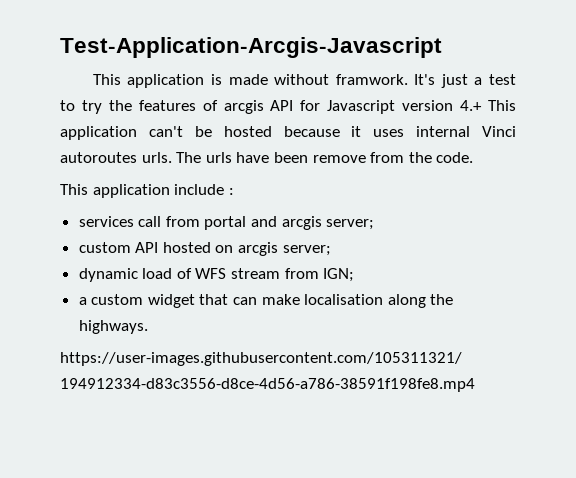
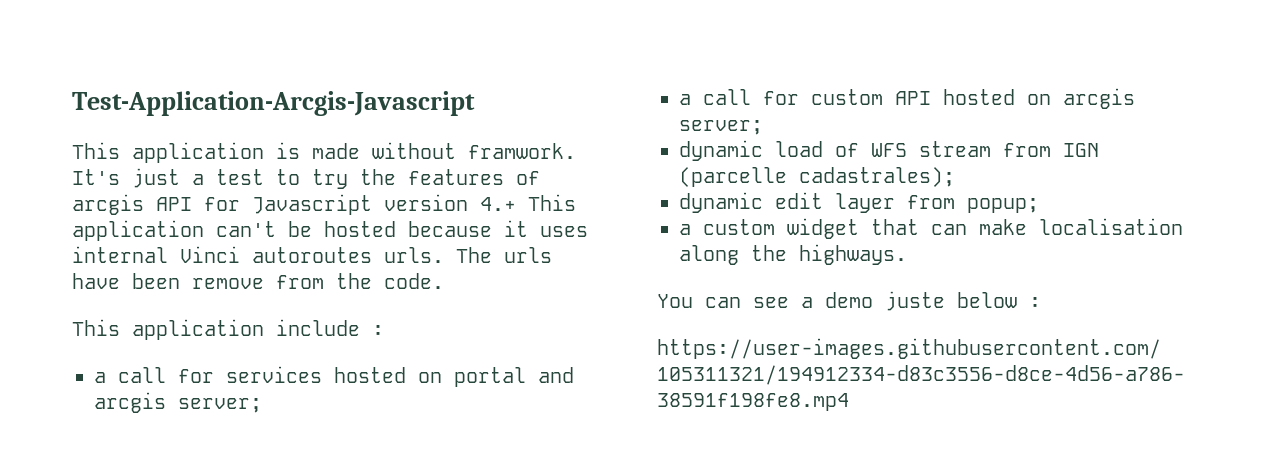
- services call from portal and arcgis server;
+ a call for services hosted on portal and arcgis server;
- custom API hosted on arcgis server;
+ a call for custom API hosted on arcgis server;
- dynamic load of WFS stream from IGN;
+ dynamic load of WFS stream from IGN (parcelle cadastrales);
+ dynamic edit layer from popup;
+ You can see a demo juste below :

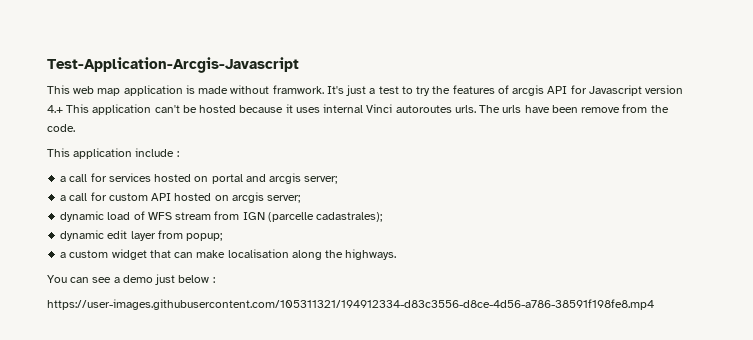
- This application is made without framwork.
+ This web map application is made without framwork.
- You can see a demo juste below :
+ You can see a demo just below :

